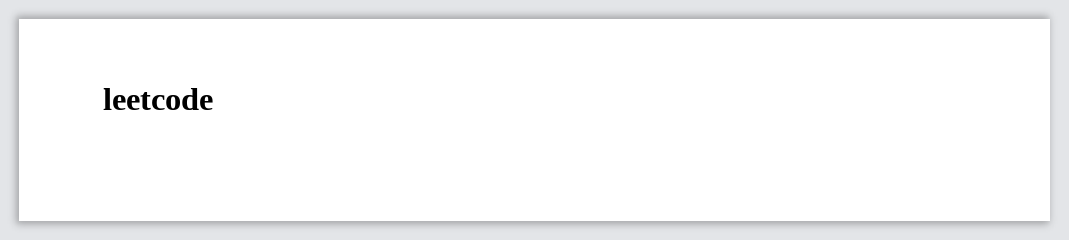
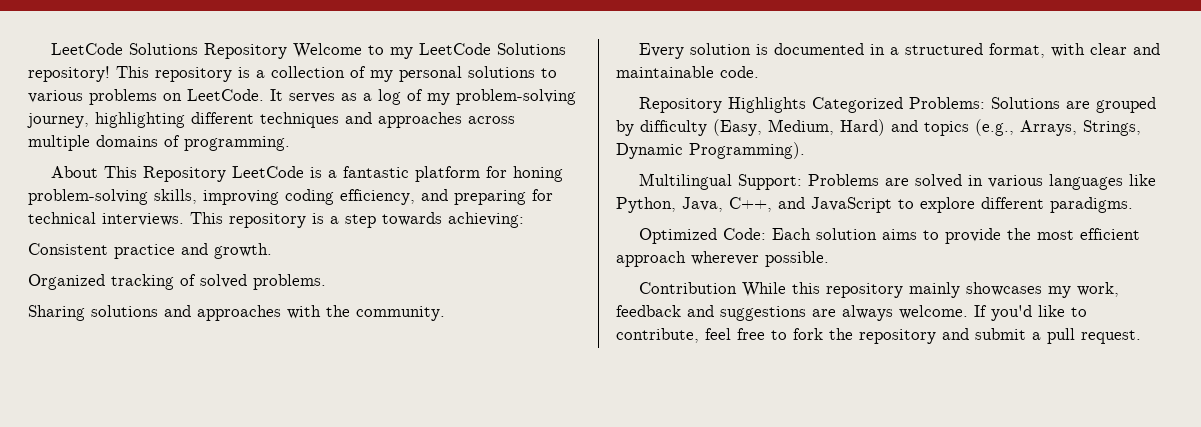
- leetcode
+ LeetCode Solutions Repository Welcome to my LeetCode Solutions repository! This repository is a collection of my personal solutions to various problems on LeetCode. It serves as a log of my problem-solving journey, highlighting different techniques and approaches across multiple domains of programming.
+ About This Repository LeetCode is a fantastic platform for honing problem-solving skills, improving coding efficiency, and preparing for technical interviews. This repository is a step towards achieving:
+ Consistent practice and growth.
+ Organized tracking of solved problems.
+ Sharing solutions and approaches with the community.
+ Every solution is documented in a structured format, with clear and maintainable code.
+ Repository Highlights Categorized Problems: Solutions are grouped by difficulty (Easy, Medium, Hard) and topics (e.g., Arrays, Strings, Dynamic Programming).
+ Multilingual Support: Problems are solved in various languages like Python, Java, C++, and JavaScript to explore different paradigms.
+ Optimized Code: Each solution aims to provide the most efficient approach wherever possible.
+ Contribution While this repository mainly showcases my work, feedback and suggestions are always welcome. If you'd like to contribute, feel free to fork the repository and submit a pull request.

